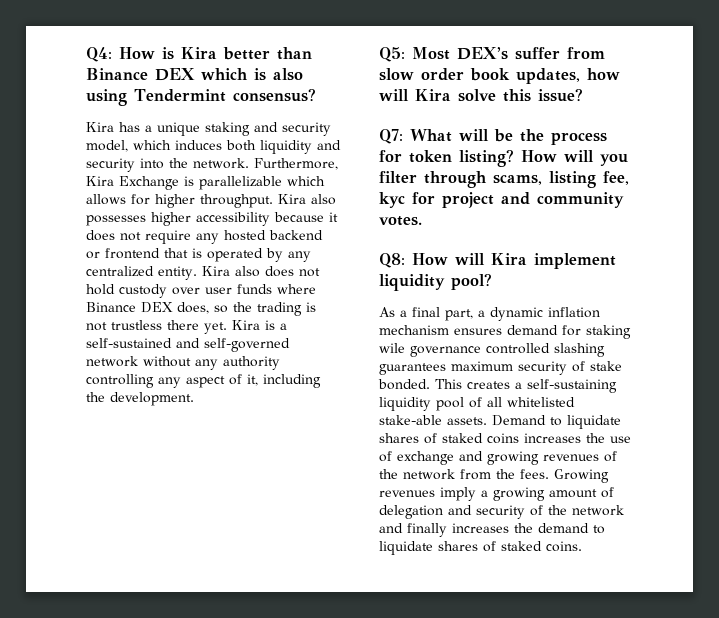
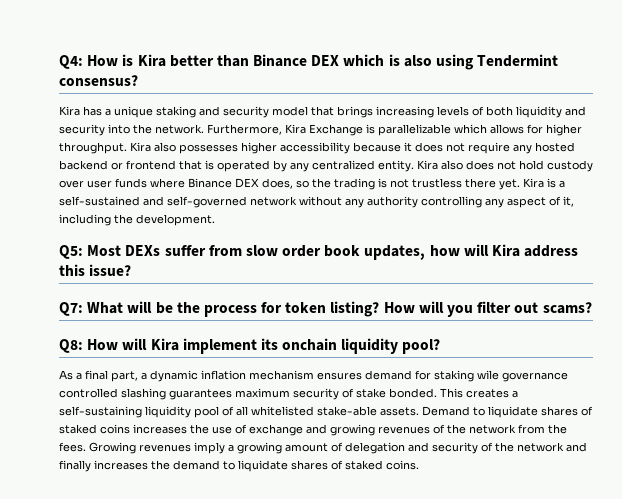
- Kira has a unique staking and security model, which induces both liquidity and security into the network.
+ Kira has a unique staking and security model that brings increasing levels of both liquidity and security into the network.
- Q5: Most DEX’s suffer from slow order book updates, how will Kira solve this issue?
+ Q5: Most DEXs suffer from slow order book updates, how will Kira address this issue?
- How will you filter through scams, listing fee, kyc for project and community votes.
+ How will you filter out scams?
- Q8: How will Kira implement liquidity pool?
+ Q8: How will Kira implement its onchain liquidity pool?

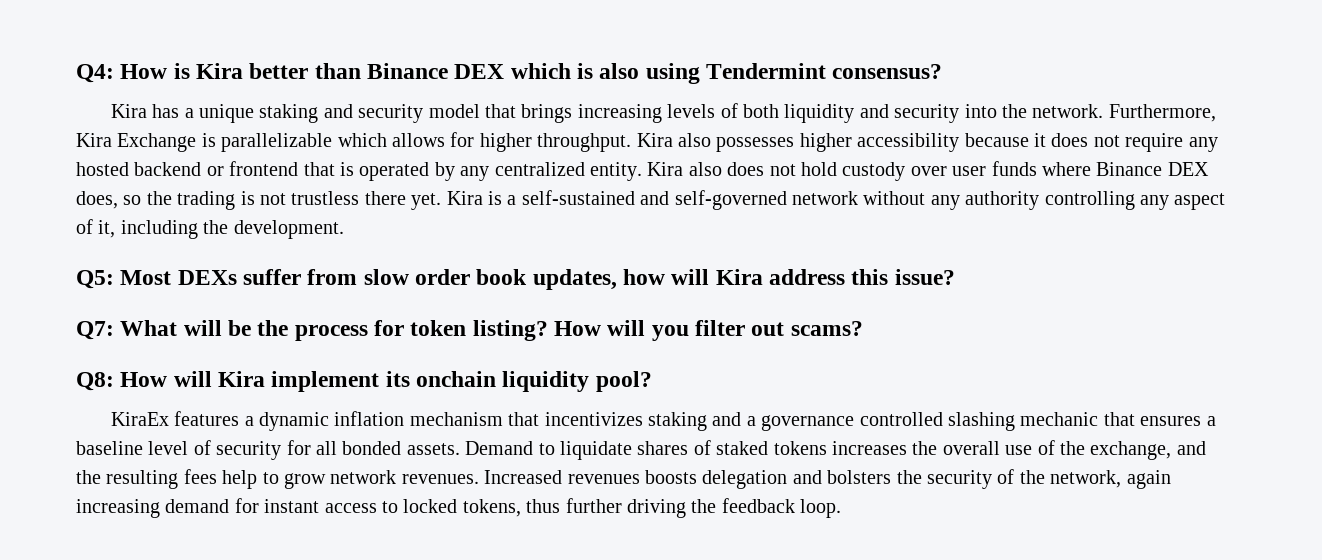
- As a final part, a dynamic inflation mechanism ensures demand for staking wile governance controlled slashing guarantees maximum security of stake bonded. This creates a self-sustaining liquidity pool of all whitelisted stake-able assets.
+ KiraEx features a dynamic inflation mechanism that incentivizes staking and a governance controlled slashing mechanic that ensures a baseline level of security for all bonded assets.
- Demand to liquidate shares of staked coins increases the use of exchange and growing revenues of the network from the fees. Growing revenues imply a growing amount of delegation and security of the network and finally increases the demand to liquidate shares of staked coins.
+ Demand to liquidate shares of staked tokens increases the overall use of the exchange, and the resulting fees help to grow network revenues. Increased revenues boosts delegation and bolsters the security of the network, again increasing demand for instant access to locked tokens, thus further driving the feedback loop.

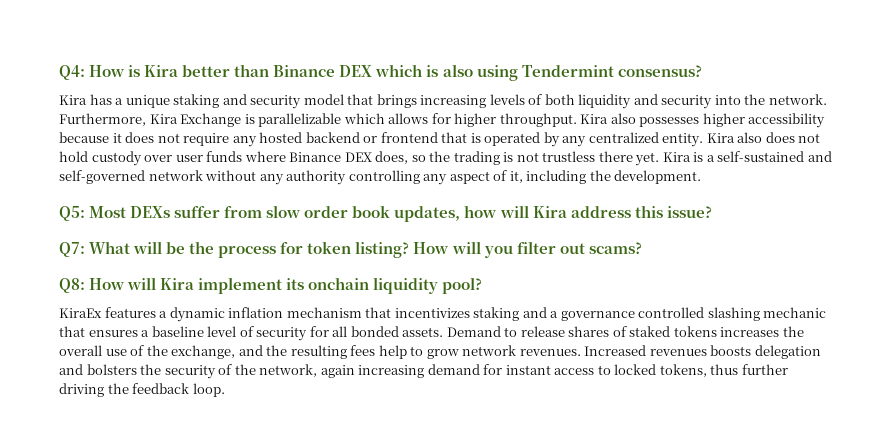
- Demand to liquidate shares of staked tokens increases the overall use of the exchange, and the resulting fees help to grow network revenues.
+ Demand to release shares of staked tokens increases the overall use of the exchange, and the resulting fees help to grow network revenues.

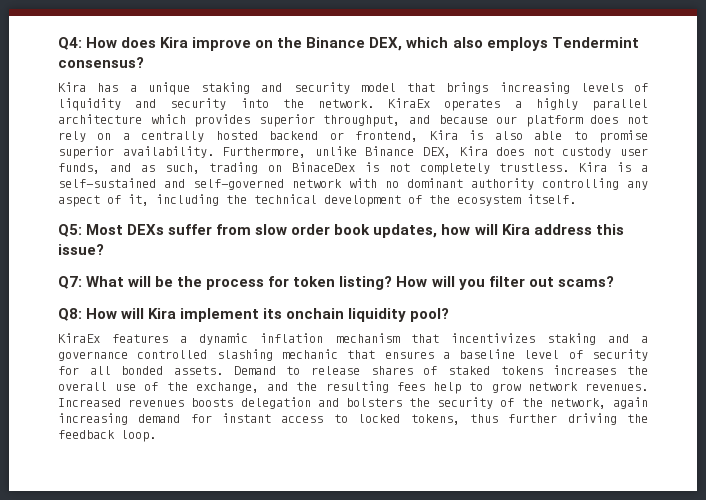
- Q4: How is Kira better than Binance DEX which is also using Tendermint consensus?
+ Q4: How does Kira improve on the Binance DEX, which also employs Tendermint consensus?
- Kira has a unique staking and security model that brings increasing levels of both liquidity and security into the network.
+ Kira has a unique staking and security model that brings increasing levels of liquidity and security into the network.
- Furthermore, Kira Exchange is parallelizable which allows for higher throughput. Kira also possesses higher accessibility because it does not require any hosted backend or frontend that is operated by any centralized entity. Kira also does not hold custody over user funds where Binance DEX does, so the trading is not trustless there yet.
+ KiraEx operates a highly parallel architecture which provides superior throughput, and because our platform does not rely on a centrally hosted backend or frontend, Kira is also able to promise superior availability. Furthermore, unlike Binance DEX, Kira does not custody user funds, and as such, trading on BinaceDex is not completely trustless.
- Kira is a self-sustained and self-governed network without any authority controlling any aspect of it, including the development.
+ Kira is a self-sustained and self-governed network with no dominant authority controlling any aspect of it, including the technical development of the ecosystem itself.

